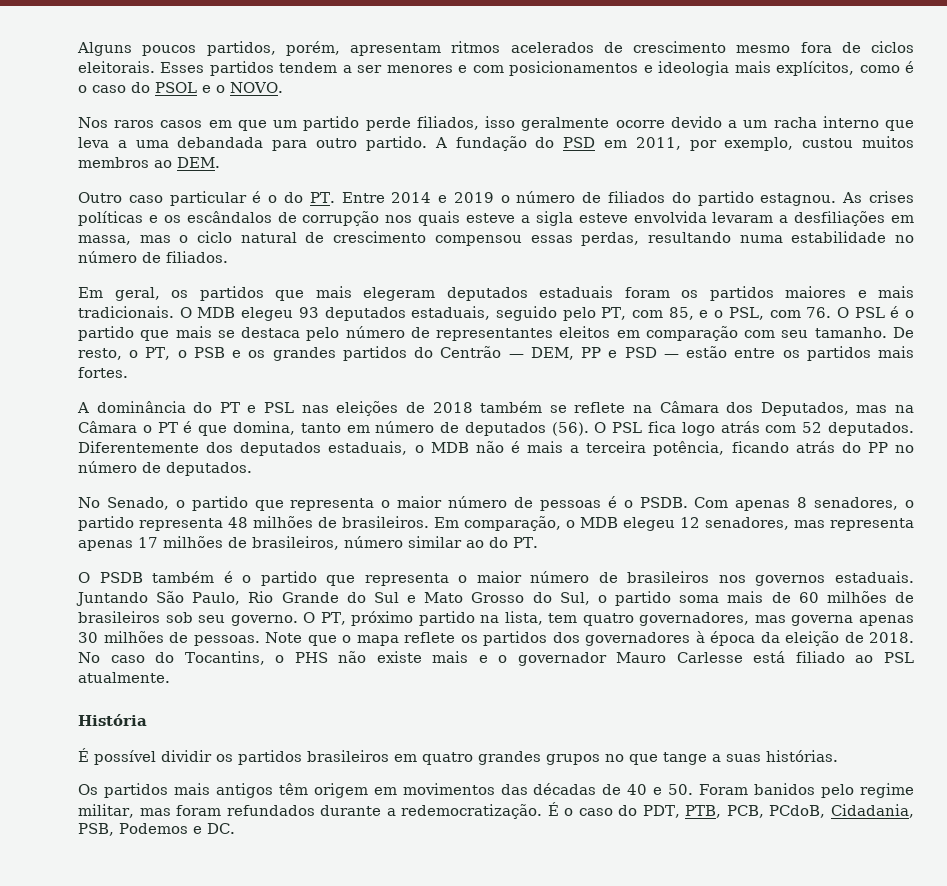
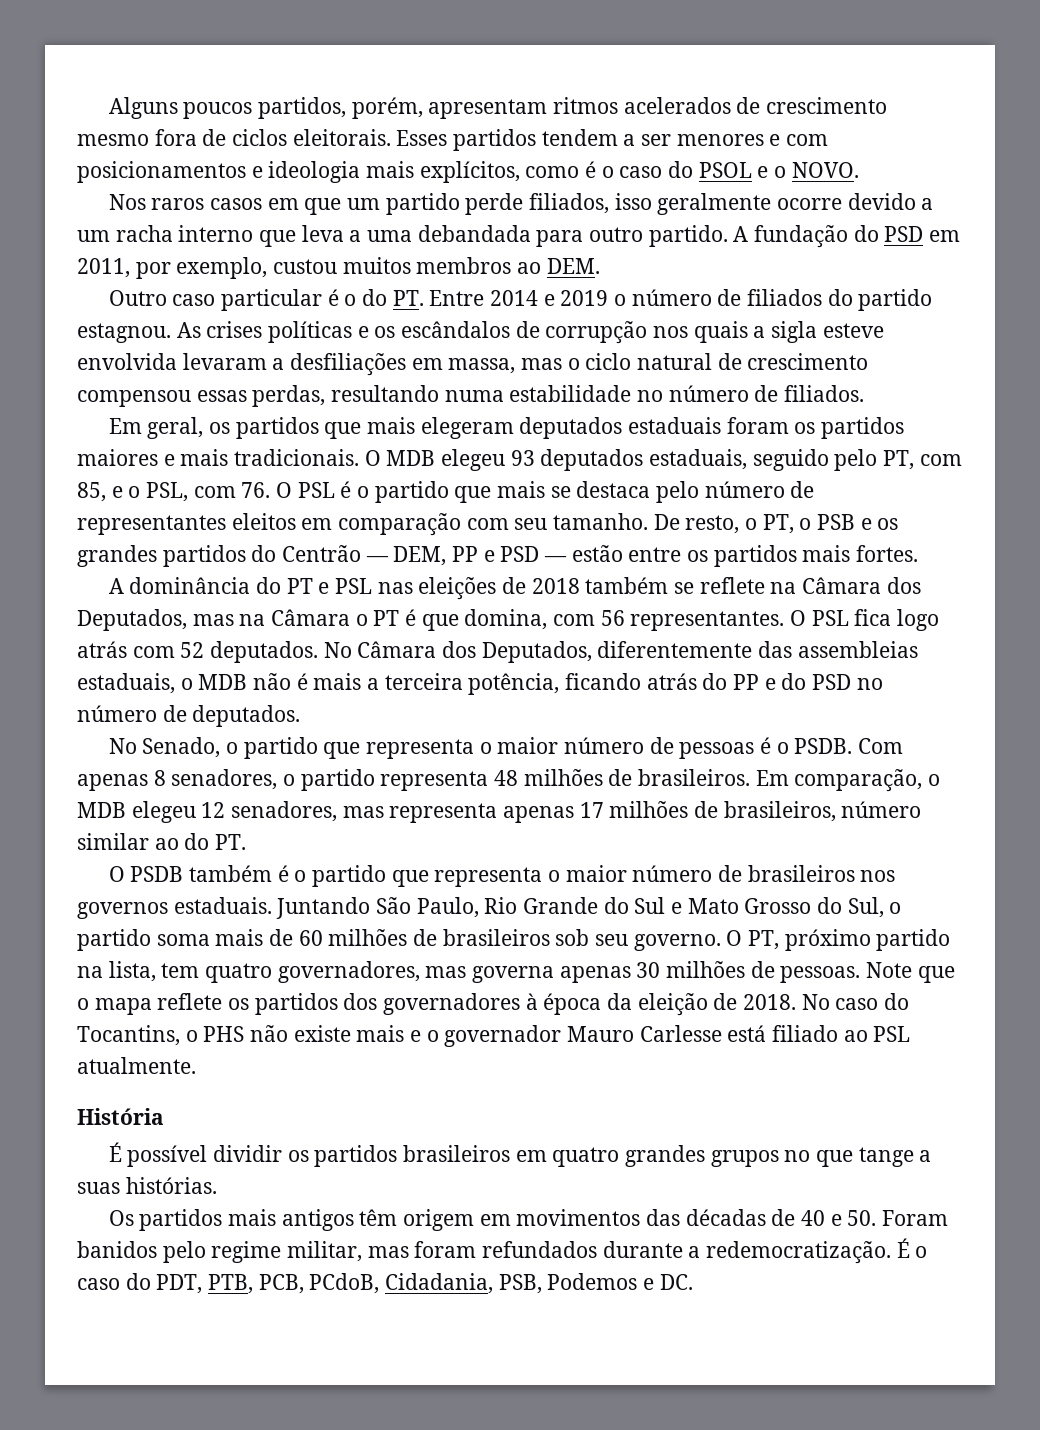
- As crises políticas e os escândalos de corrupção nos quais esteve a sigla esteve envolvida levaram a desfiliações em massa, mas o ciclo natural de crescimento compensou essas perdas, resultando numa estabilidade no número de filiados.
+ As crises políticas e os escândalos de corrupção nos quais a sigla esteve envolvida levaram a desfiliações em massa, mas o ciclo natural de crescimento compensou essas perdas, resultando numa estabilidade no número de filiados.
- A dominância do PT e PSL nas eleições de 2018 também se reflete na Câmara dos Deputados, mas na Câmara o PT é que domina, tanto em número de deputados (56).
+ A dominância do PT e PSL nas eleições de 2018 também se reflete na Câmara dos Deputados, mas na Câmara o PT é que domina, com 56 representantes.
- Diferentemente dos deputados estaduais, o MDB não é mais a terceira potência, ficando atrás do PP no número de deputados.
+ No Câmara dos Deputados, diferentemente das assembleias estaduais, o MDB não é mais a terceira potência, ficando atrás do PP e do PSD no número de deputados.

